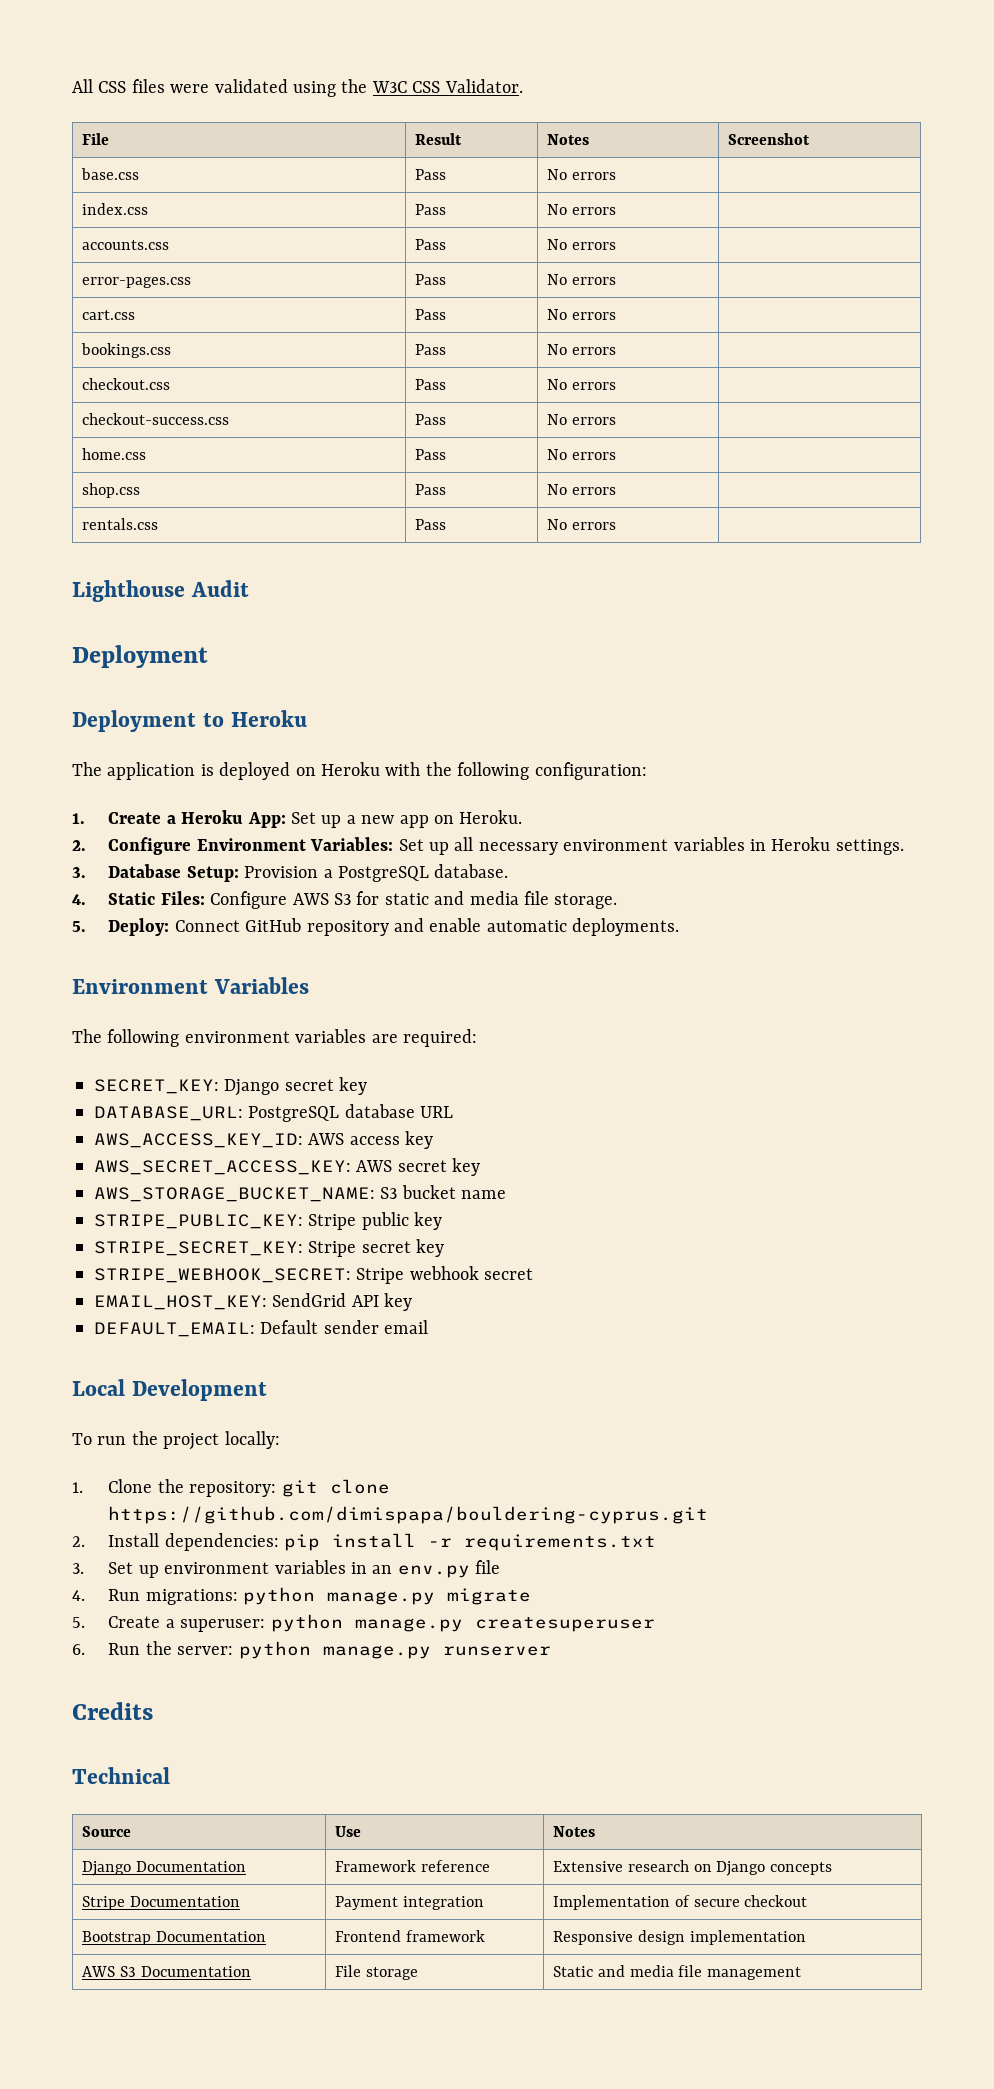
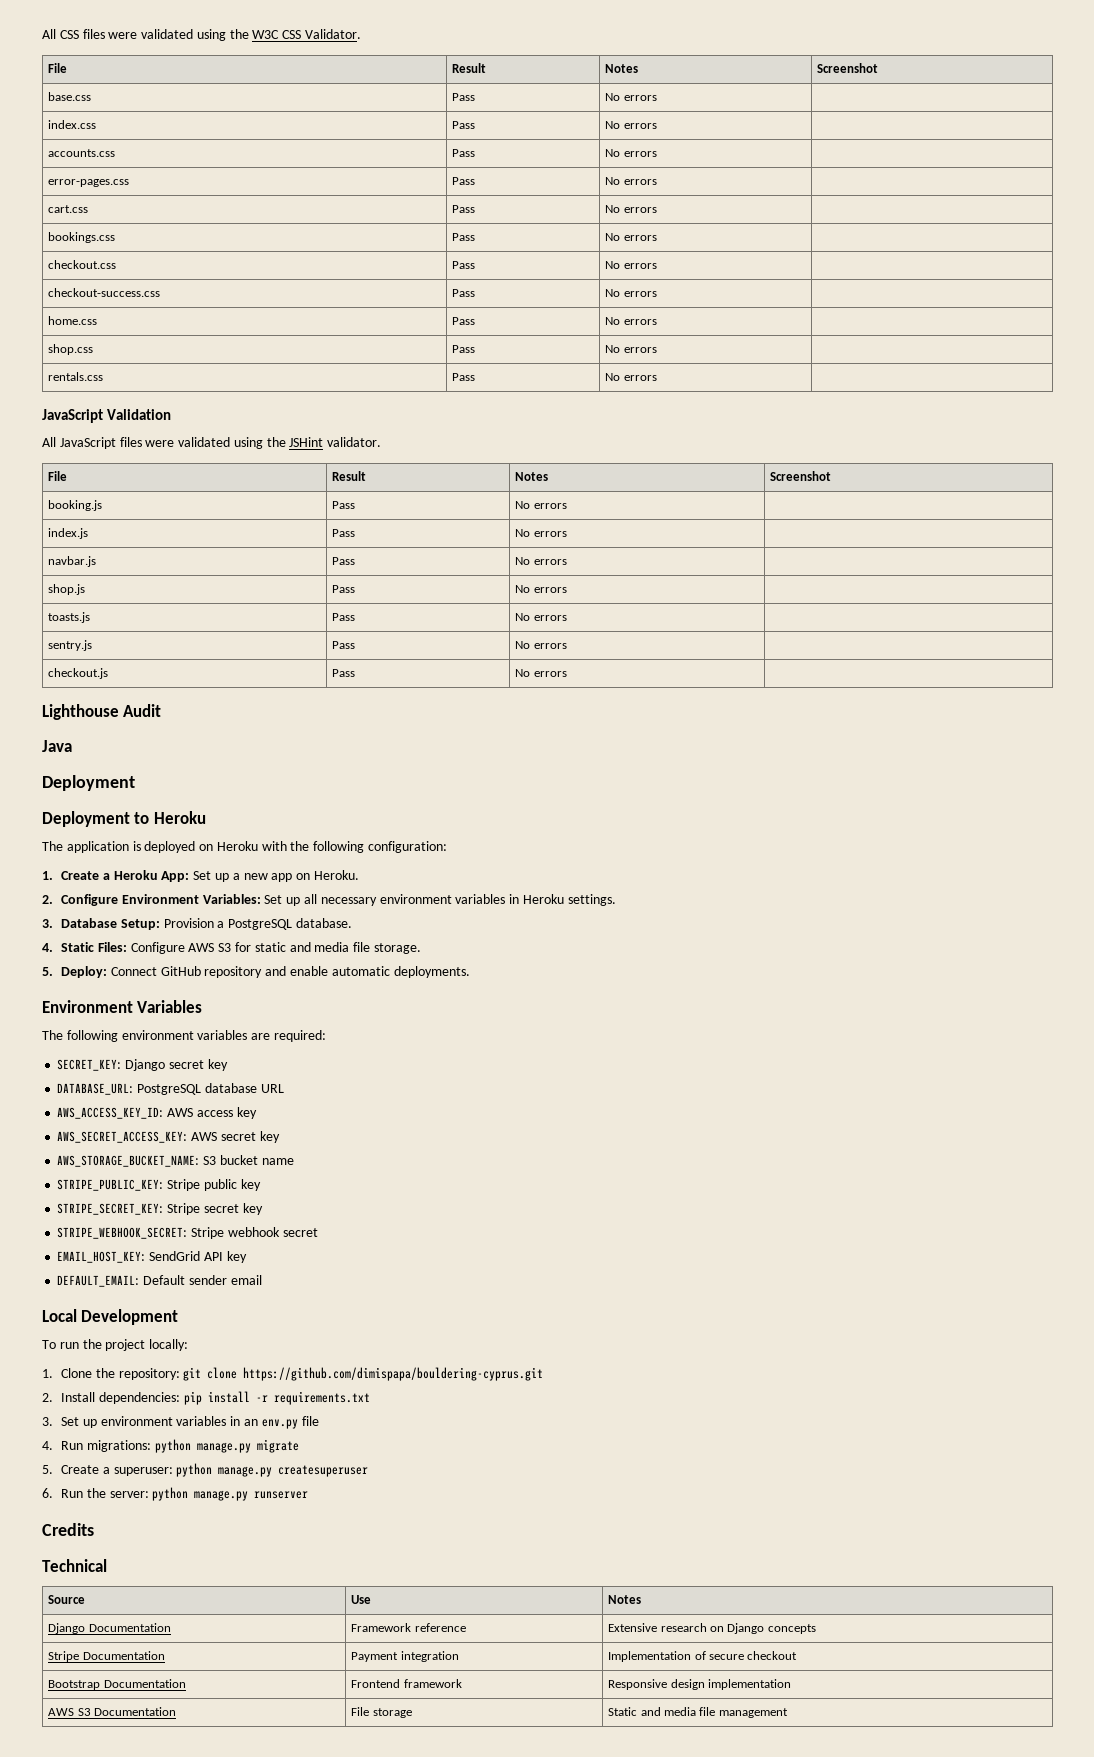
+ JavaScript Validation
+ All JavaScript files were validated using the JSHint validator.
+ File | Result | Notes | Screenshot
+ booking.js | Pass | No errors |
+ index.js | Pass | No errors |
+ navbar.js | Pass | No errors |
+ shop.js | Pass | No errors |
+ toasts.js | Pass | No errors |
+ sentry.js | Pass | No errors |
+ checkout.js | Pass | No errors |
+ Java

